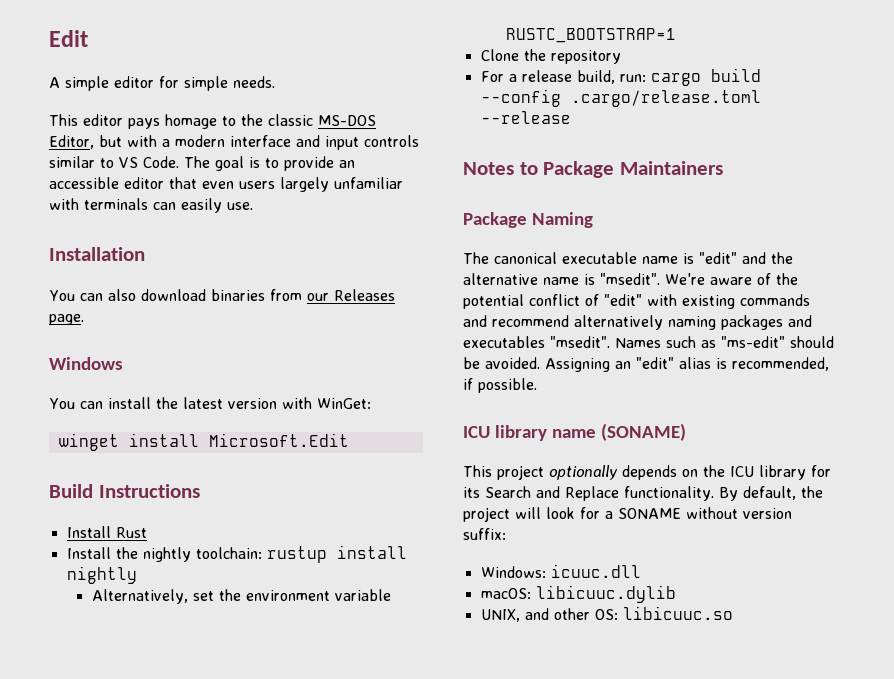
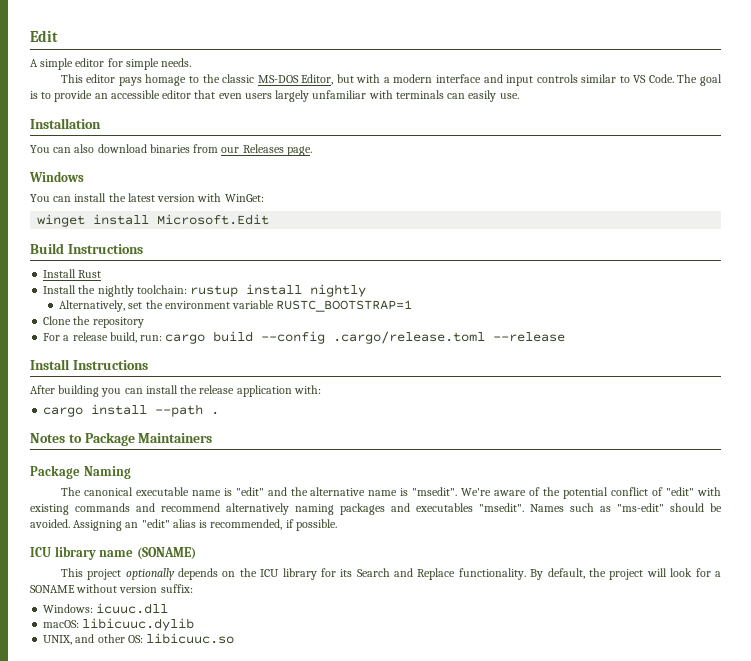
+ Install Instructions
+ After building you can install the release application with:
+ cargo install --path .

